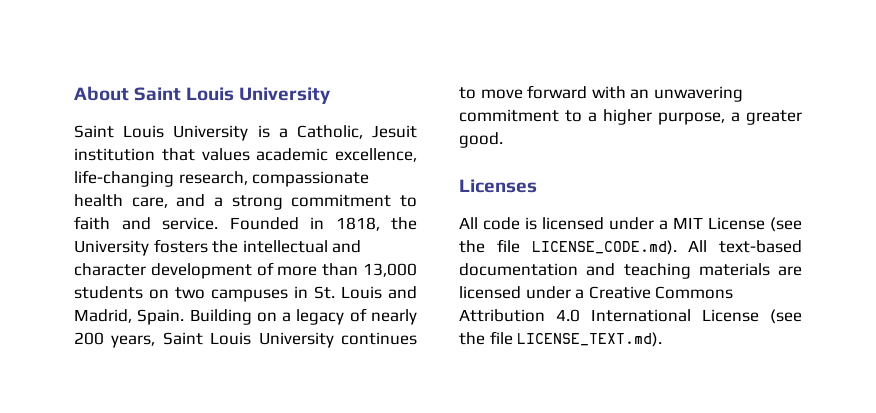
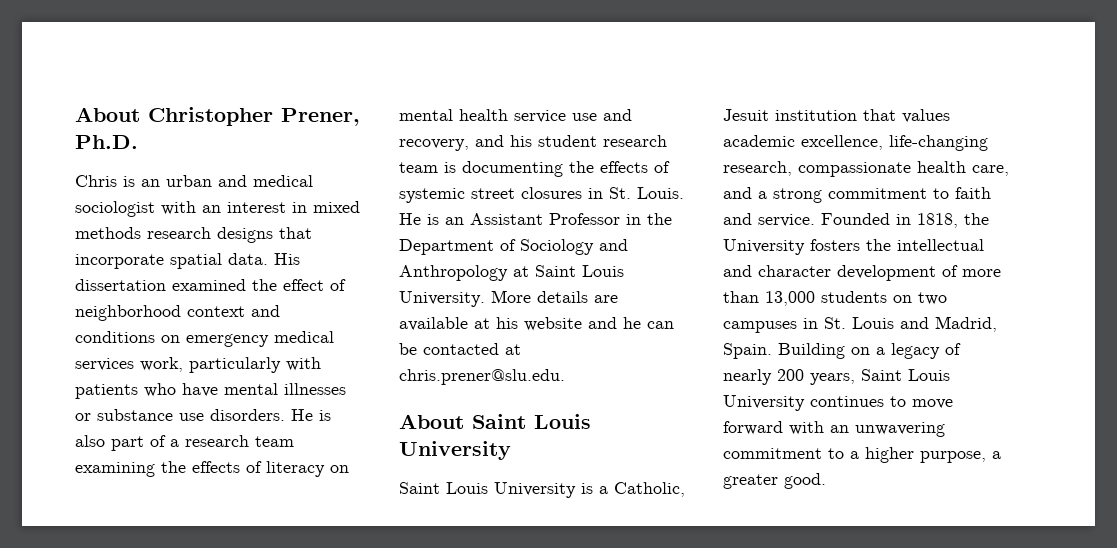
+ About Christopher Prener, Ph.D.
+ Chris is an urban and medical sociologist with an interest in mixed methods research designs that incorporate spatial data. His dissertation examined the effect of neighborhood context and conditions on emergency medical services work, particularly with patients who have mental illnesses or substance use disorders. He is also part of a research team examining the effects of literacy on mental health service use and recovery, and his student research team is documenting the effects of systemic street closures in St. Louis. He is an Assistant Professor in the Department of Sociology and Anthropology at Saint Louis University. More details are available at his website and he can be contacted at chris.prener@slu.edu.
- Licenses
- All code is licensed under a MIT License (see the file LICENSE_CODE.md). All text-based documentation and teaching materials are licensed under a Creative Commons Attribution 4.0 International License (see the file LICENSE_TEXT.md).

